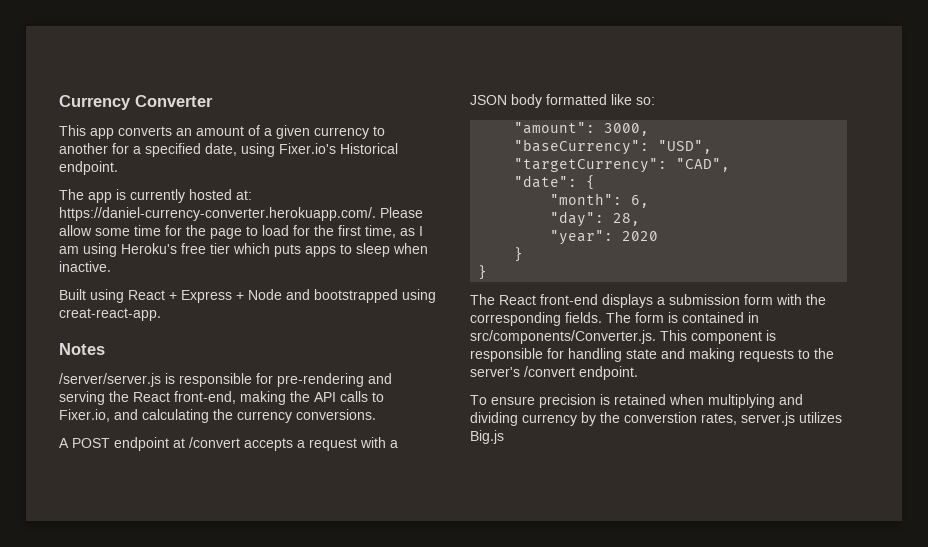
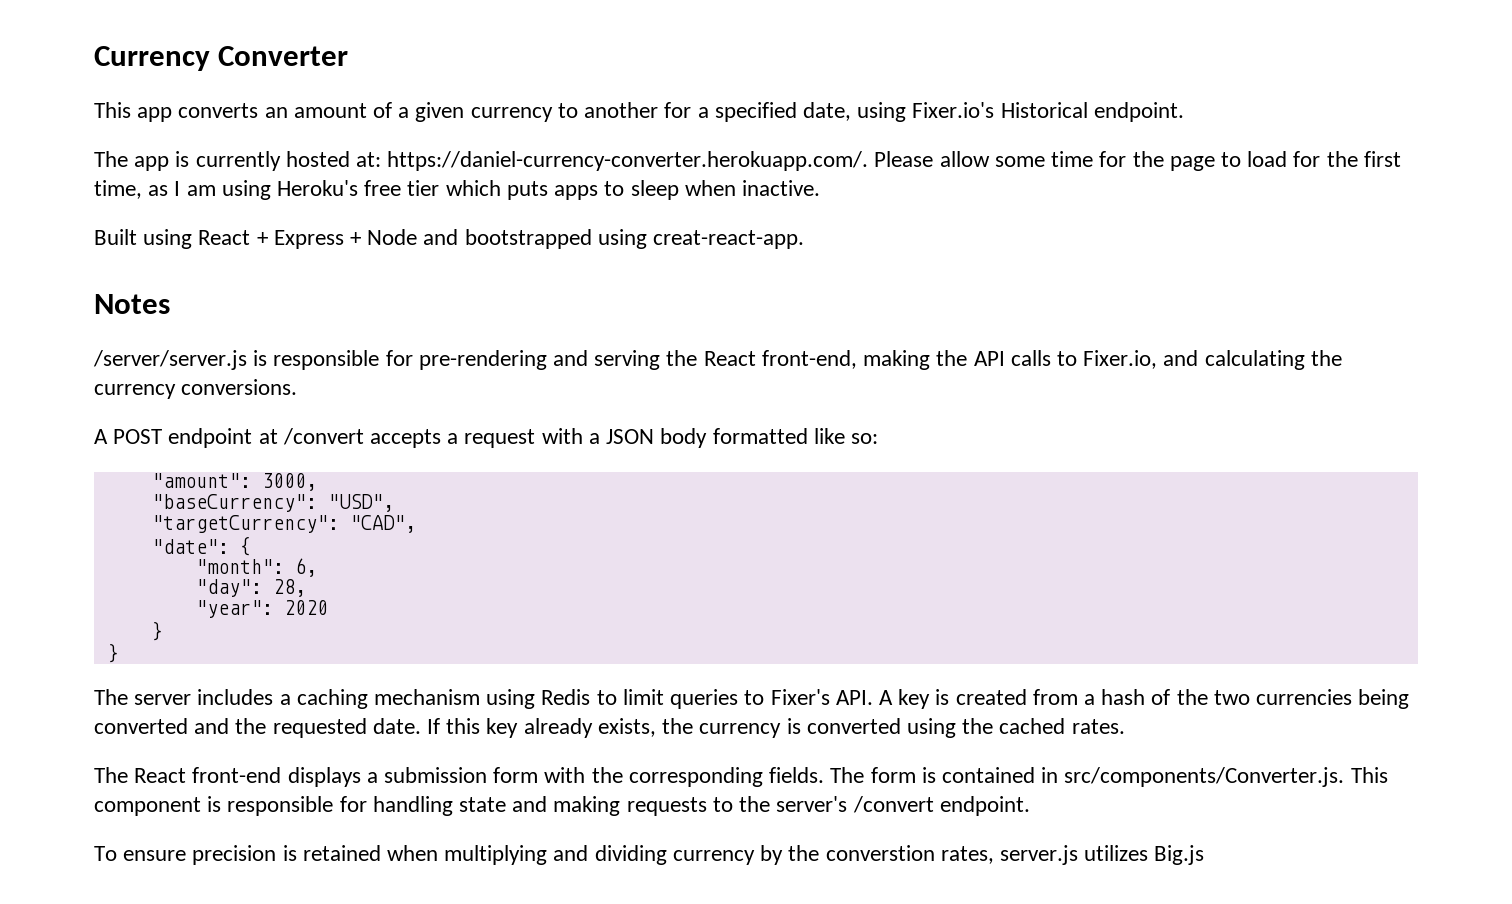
+ The server includes a caching mechanism using Redis to limit queries to Fixer's API. A key is created from a hash of the two currencies being converted and the requested date. If this key already exists, the currency is converted using the cached rates.

